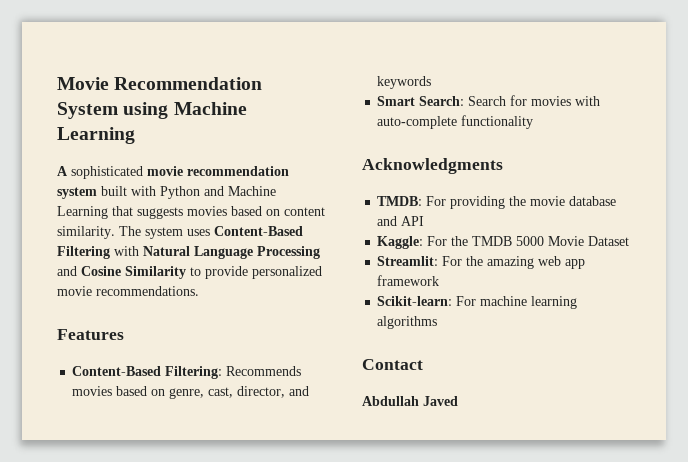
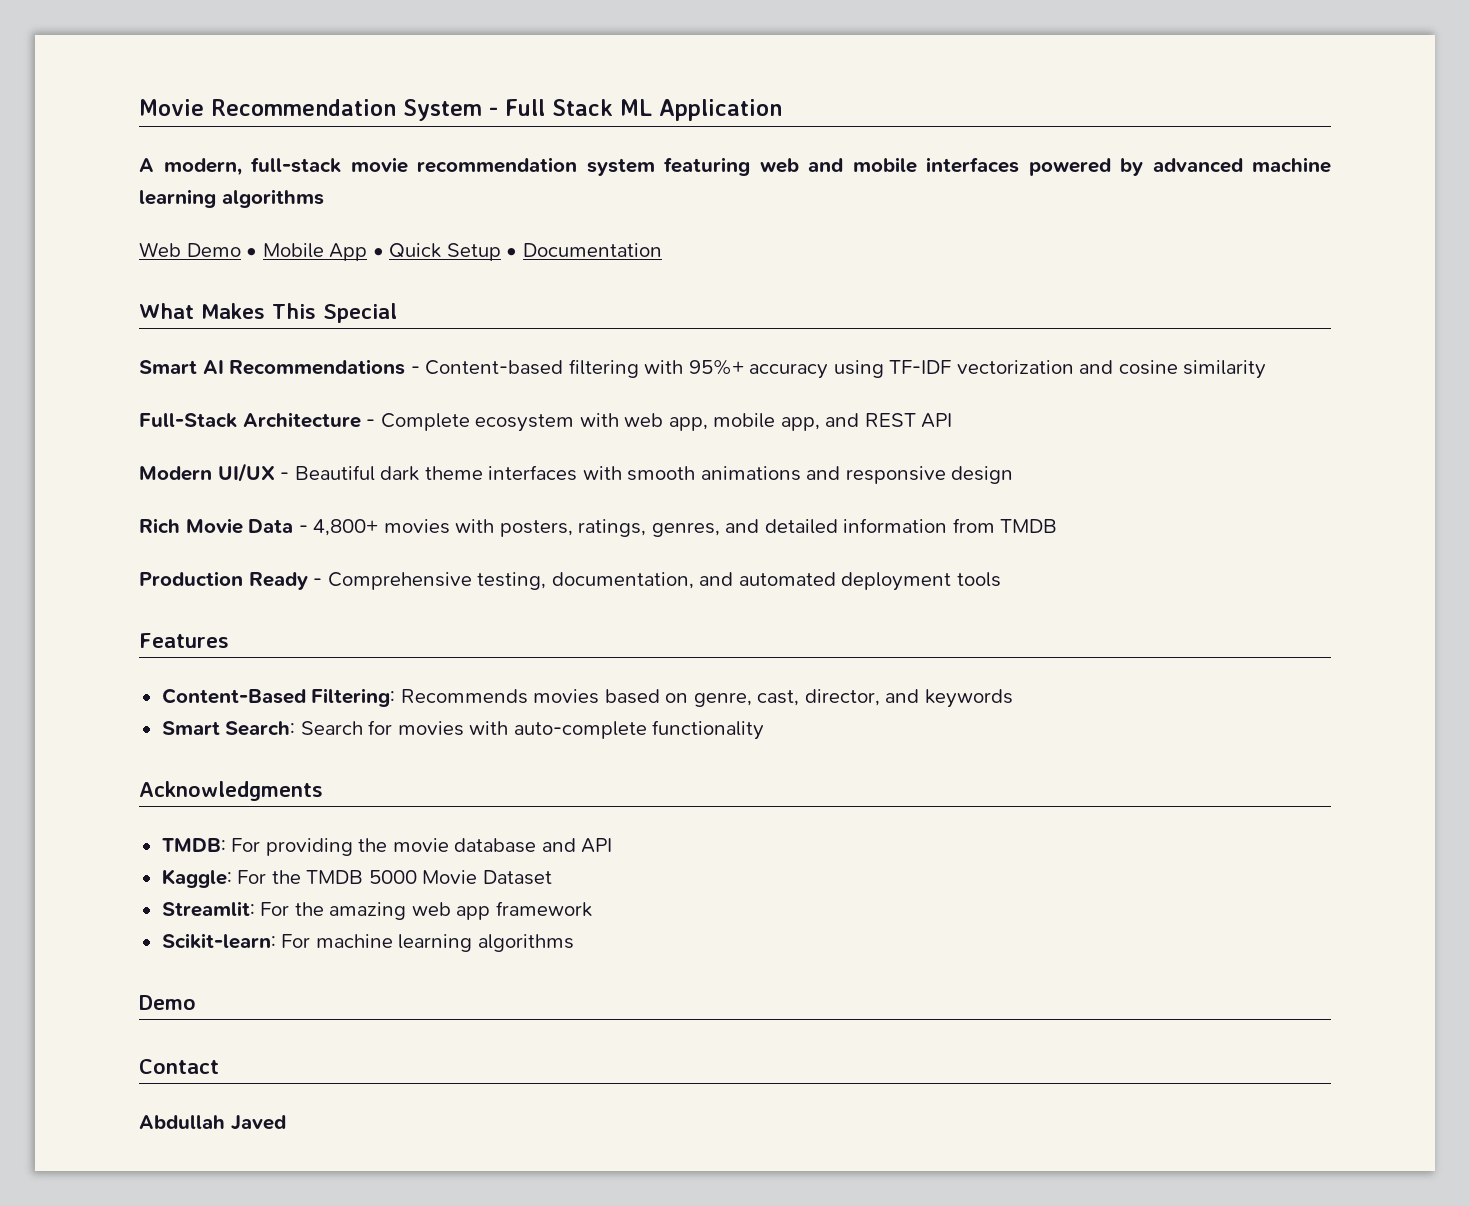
- Movie Recommendation System using Machine Learning
+ Movie Recommendation System - Full Stack ML Application
- A sophisticated movie recommendation system built with Python and Machine Learning that suggests movies based on content similarity. The system uses Content-Based Filtering with Natural Language Processing and Cosine Similarity to provide personalized movie recommendations.
+ A modern, full-stack movie recommendation system featuring web and mobile interfaces powered by advanced machine learning algorithms
+ Web Demo • Mobile App • Quick Setup • Documentation
+ What Makes This Special
+ Smart AI Recommendations - Content-based filtering with 95%+ accuracy using TF-IDF vectorization and cosine similarity
+ Full-Stack Architecture - Complete ecosystem with web app, mobile app, and REST API
+ Modern UI/UX - Beautiful dark theme interfaces with smooth animations and responsive design
+ Rich Movie Data - 4,800+ movies with posters, ratings, genres, and detailed information from TMDB
+ Production Ready - Comprehensive testing, documentation, and automated deployment tools
  Scikit-learn: For machine learning algorithms
+ Demo

